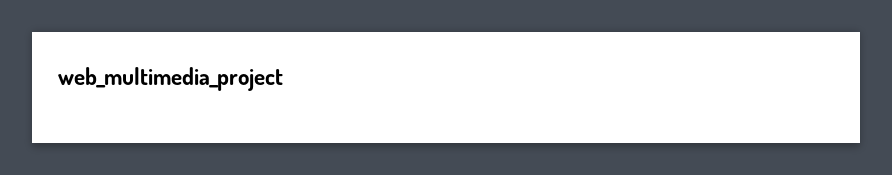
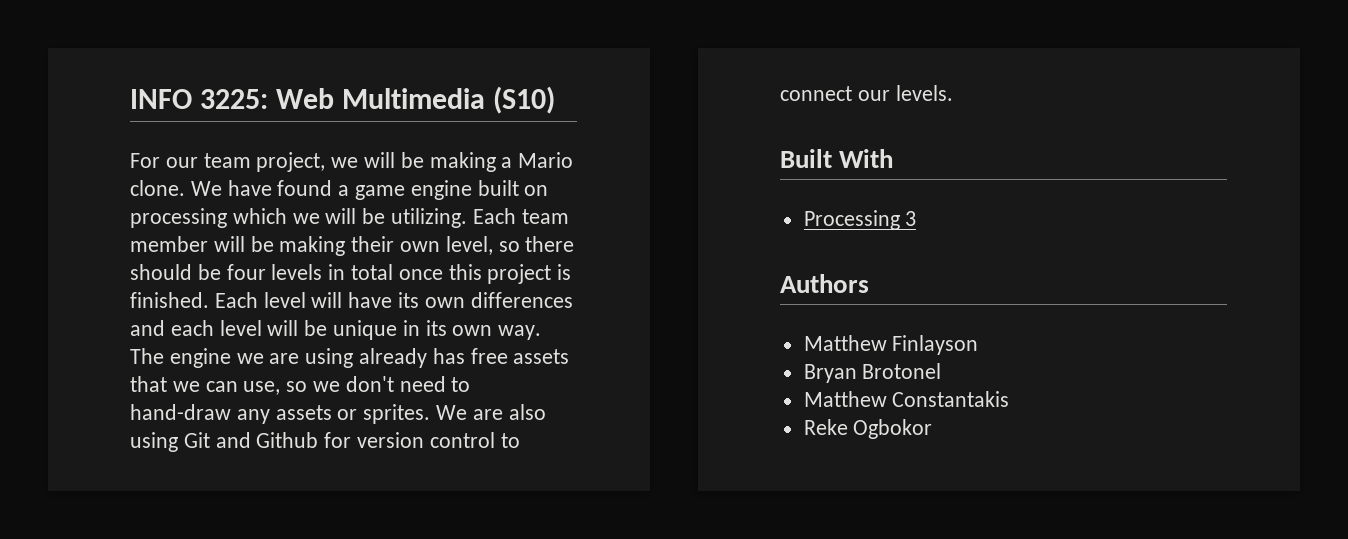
- web_multimedia_project
+ INFO 3225: Web Multimedia (S10)
+ For our team project, we will be making a Mario clone. We have found a game engine built on processing which we will be utilizing. Each team member will be making their own level, so there should be four levels in total once this project is finished. Each level will have its own differences and each level will be unique in its own way. The engine we are using already has free assets that we can use, so we don't need to hand-draw any assets or sprites. We are also using Git and Github for version control to connect our levels.
+ Built With
+ Processing 3
+ Authors
+ Matthew Finlayson
+ Bryan Brotonel
+ Matthew Constantakis
+ Reke Ogbokor

